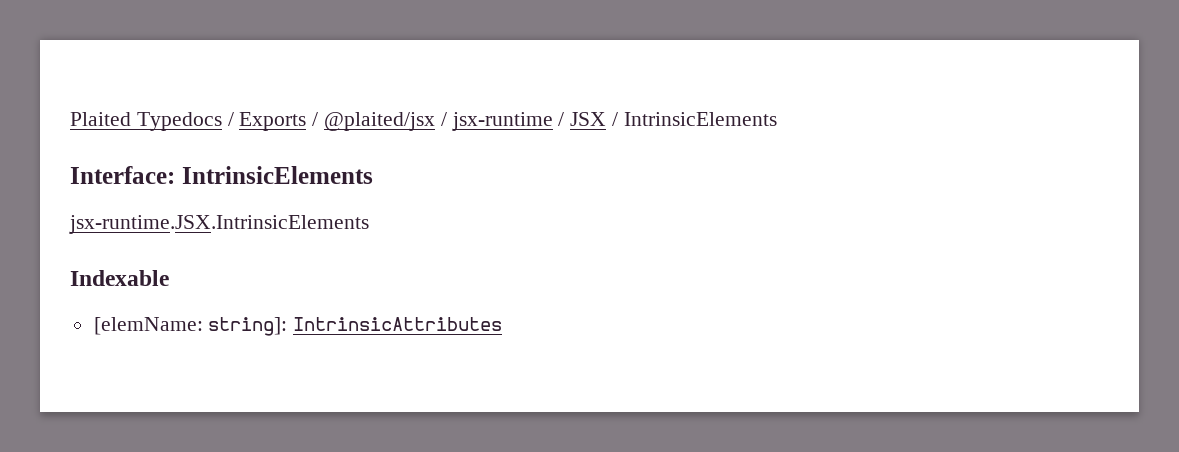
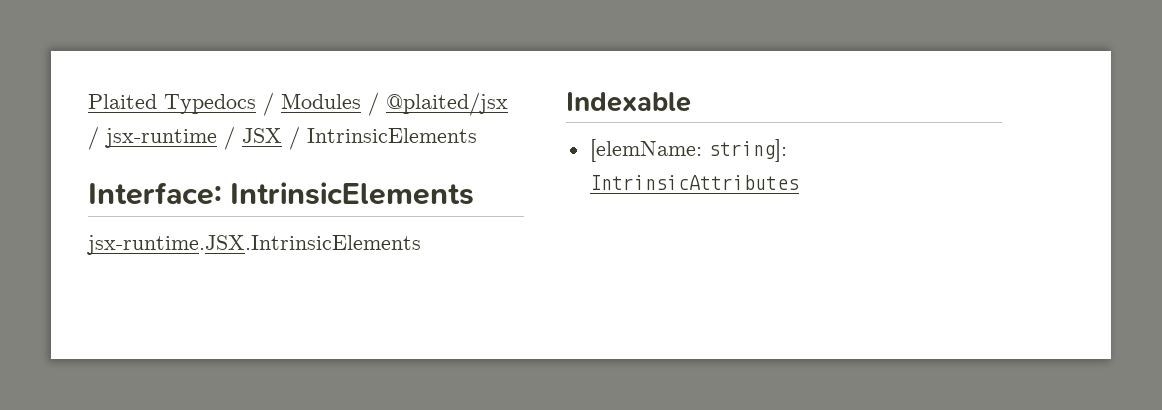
- Plaited Typedocs / Exports / @plaited/jsx / jsx-runtime / JSX / IntrinsicElements
+ Plaited Typedocs / Modules / @plaited/jsx / jsx-runtime / JSX / IntrinsicElements

